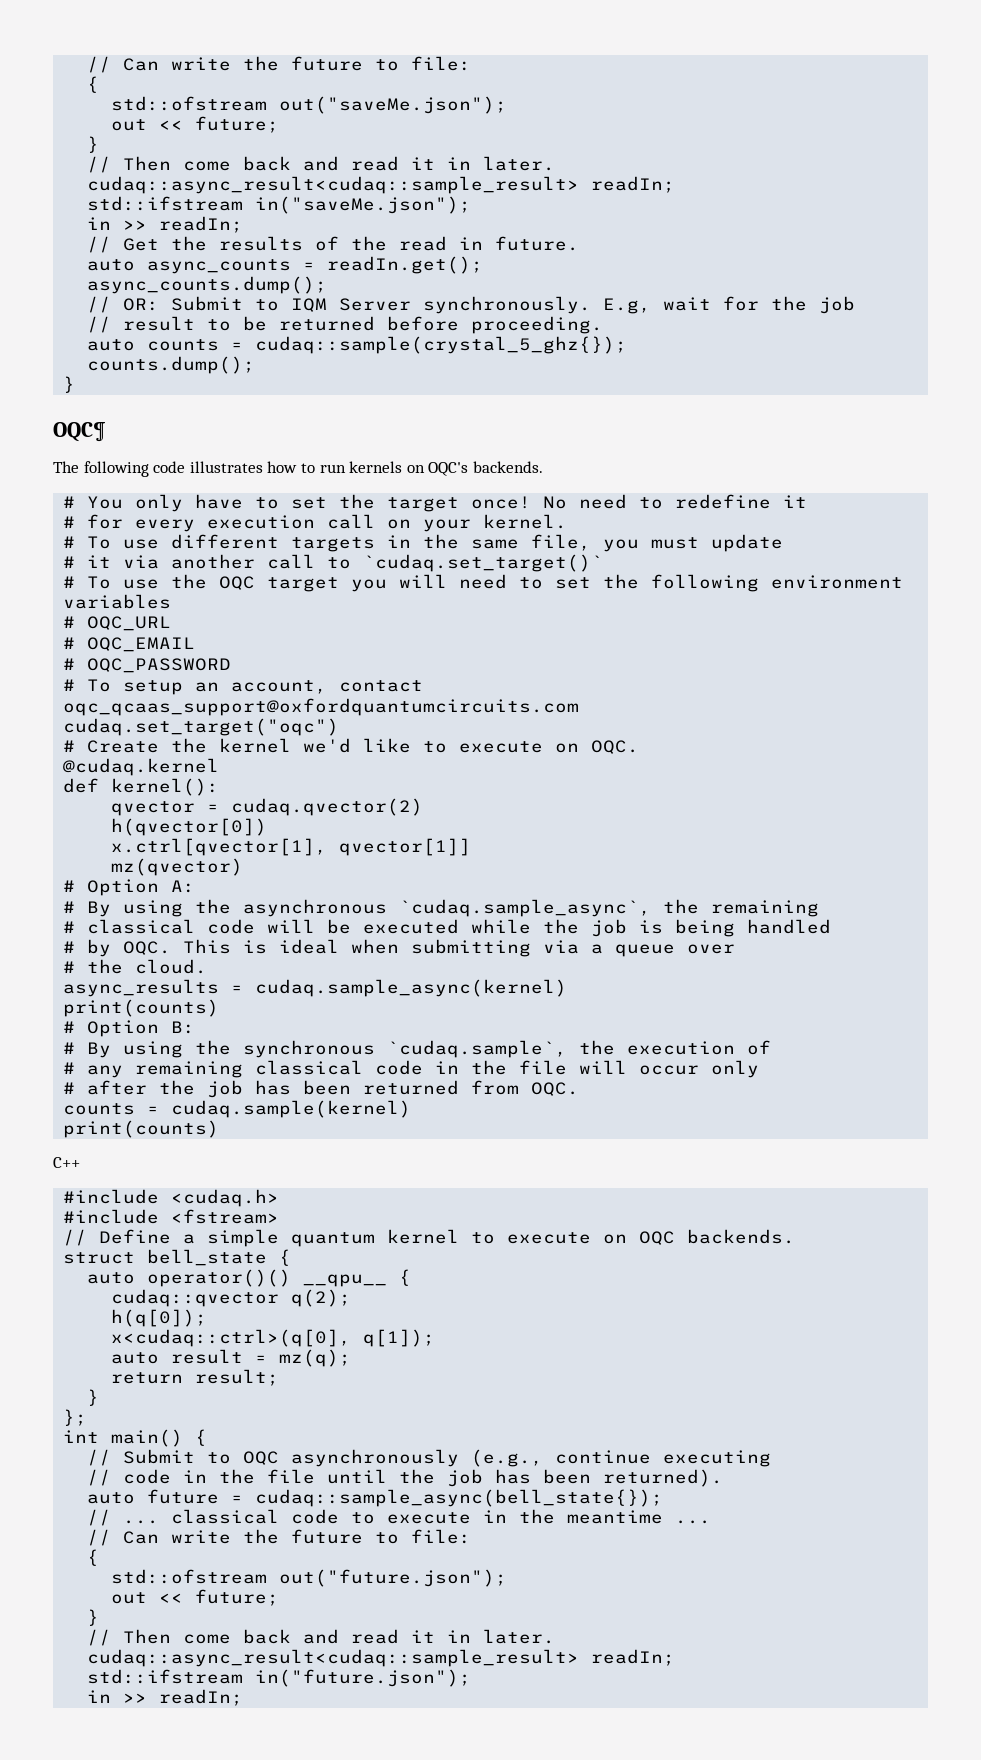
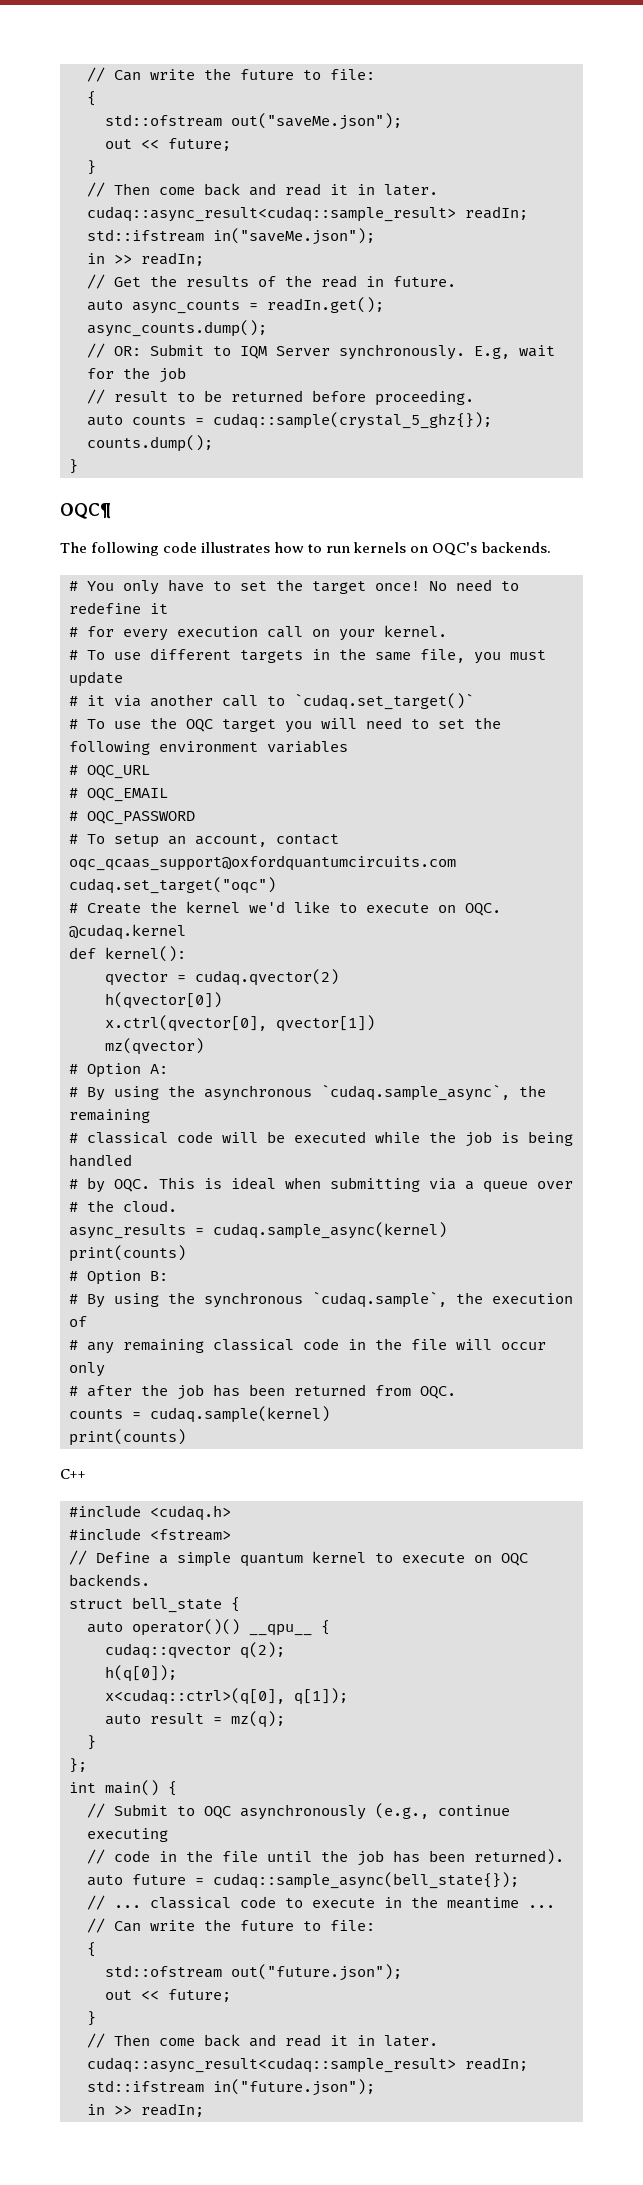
- x.ctrl[qvector[1], qvector[1]]
+ x.ctrl(qvector[0], qvector[1])
- return result;

